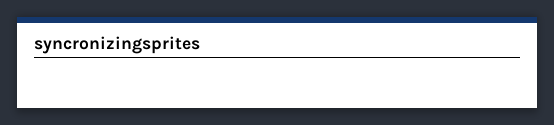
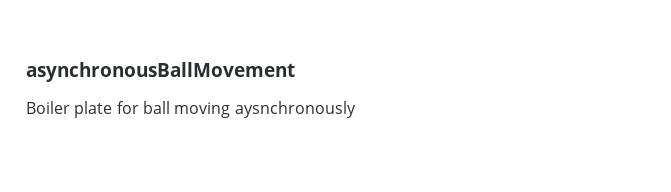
- syncronizingsprites
+ asynchronousBallMovement
+ Boiler plate for ball moving aysnchronously

